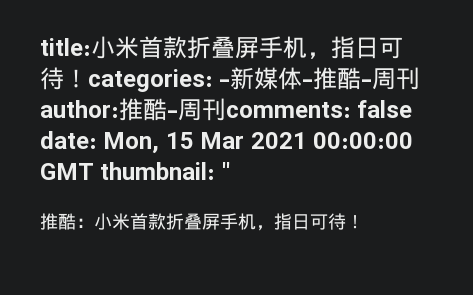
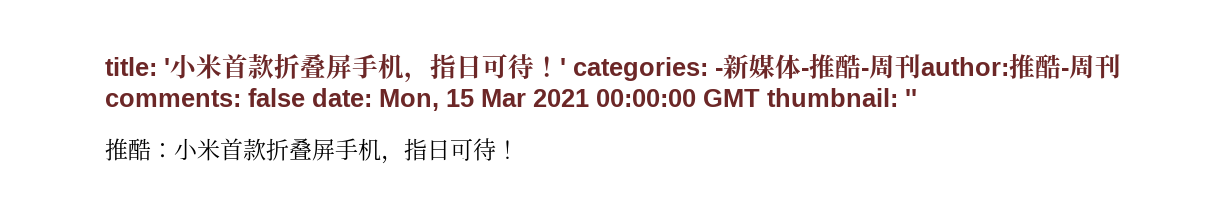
- title:小米首款折叠屏手机，指日可待！categories: -新媒体-推酷-周刊author:推酷-周刊comments: false date: Mon, 15 Mar 2021 00:00:00 GMT thumbnail: ''
+ title: '小米首款折叠屏手机，指日可待！' categories: -新媒体-推酷-周刊author:推酷-周刊comments: false date: Mon, 15 Mar 2021 00:00:00 GMT thumbnail: ''

